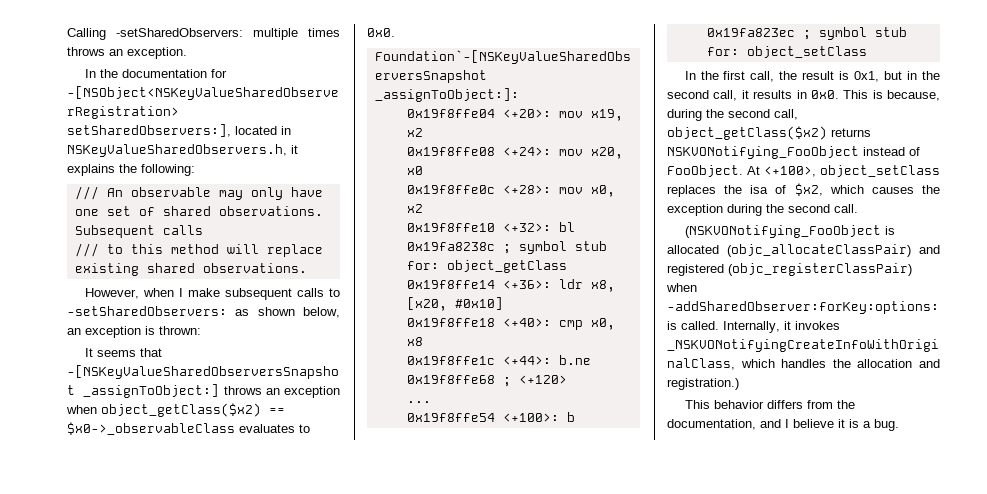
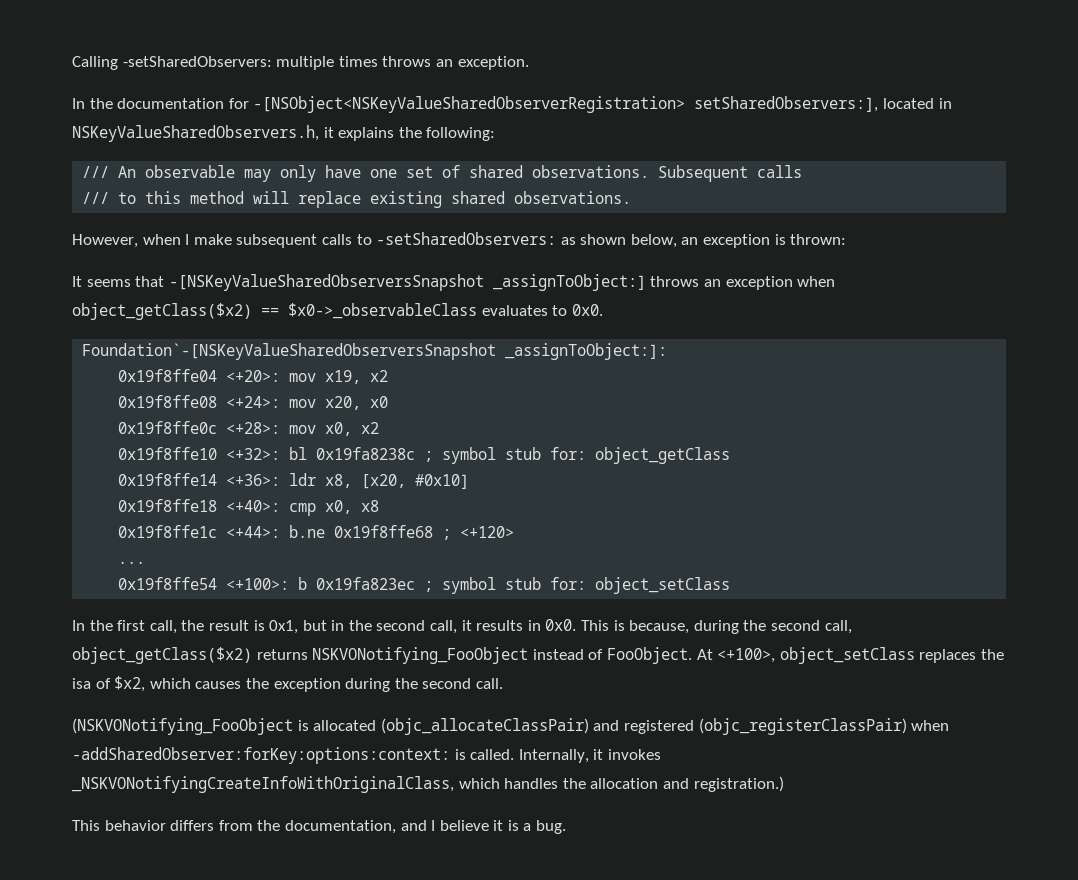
- (NSKVONotifying_FooObject is allocated (objc_allocateClassPair) and registered (objc_registerClassPair) when -addSharedObserver:forKey:options: is called.
+ (NSKVONotifying_FooObject is allocated (objc_allocateClassPair) and registered (objc_registerClassPair) when -addSharedObserver:forKey:options:context: is called.

